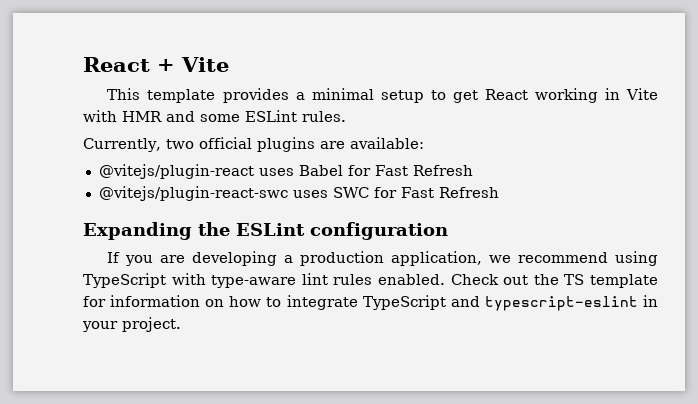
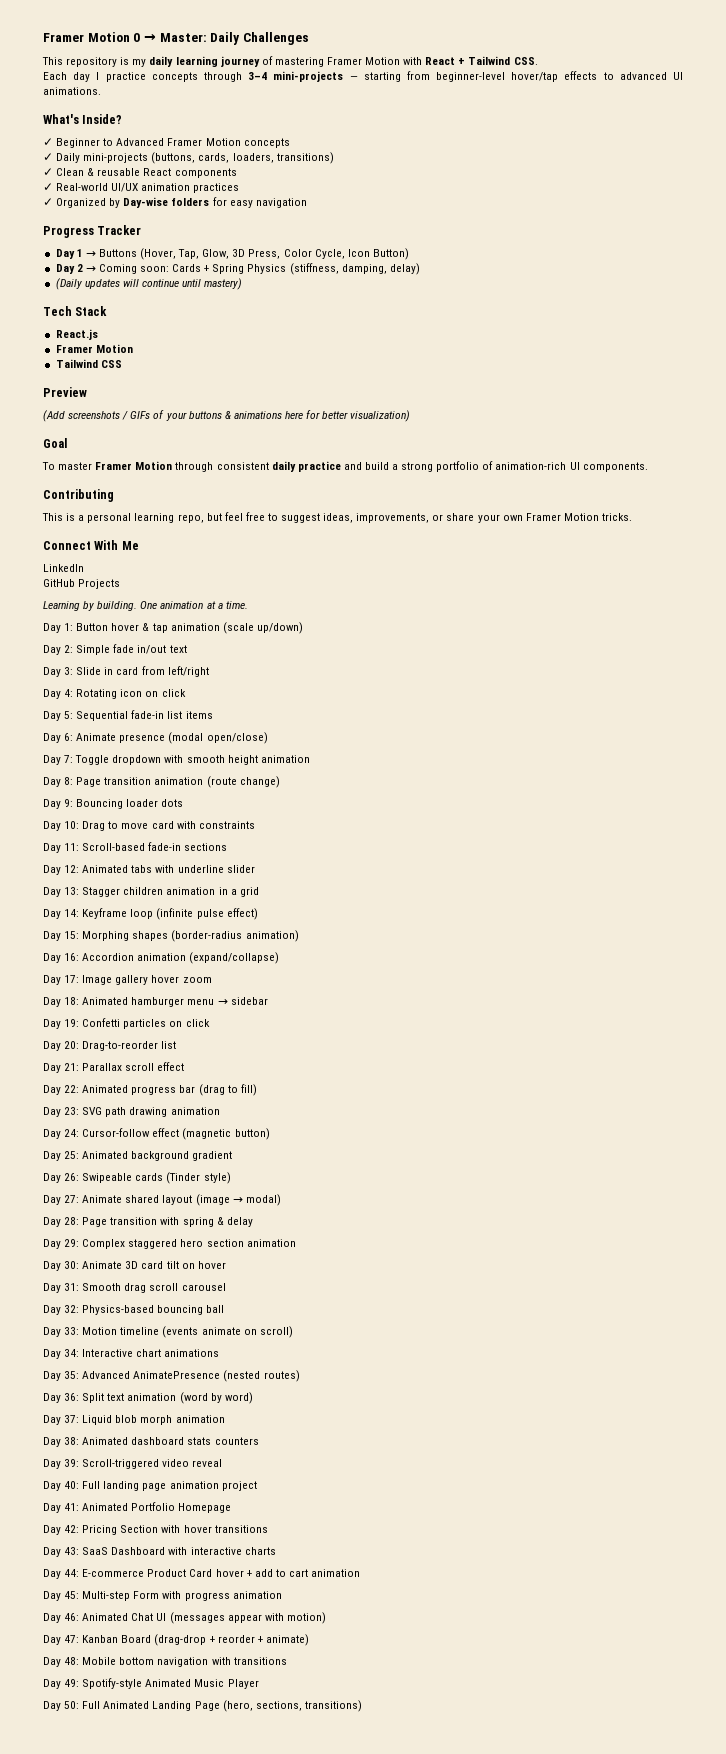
- React + Vite
- This template provides a minimal setup to get React working in Vite with HMR and some ESLint rules.
- Currently, two official plugins are available:
- @vitejs/plugin-react uses Babel for Fast Refresh
- @vitejs/plugin-react-swc uses SWC for Fast Refresh
- Expanding the ESLint configuration
- If you are developing a production application, we recommend using TypeScript with type-aware lint rules enabled. Check out the TS template for information on how to integrate TypeScript and typescript-eslint in your project.
+ Framer Motion 0 → Master: Daily Challenges
+ This repository is my daily learning journey of mastering Framer Motion with React + Tailwind CSS.
+ Each day I practice concepts through 3–4 mini-projects — starting from beginner-level hover/tap effects to advanced UI animations.
+ What's Inside?
+ ✓ Beginner to Advanced Framer Motion concepts
+ ✓ Daily mini-projects (buttons, cards, loaders, transitions)
+ ✓ Clean & reusable React components
+ ✓ Real-world UI/UX animation practices
+ ✓ Organized by Day-wise folders for easy navigation
+ Progress Tracker
+ Day 1 → Buttons (Hover, Tap, Glow, 3D Press, Color Cycle, Icon Button)
+ Day 2 → Coming soon: Cards + Spring Physics (stiffness, damping, delay)
+ (Daily updates will continue until mastery)
+ Tech Stack
+ React.js
+ Framer Motion
+ Tailwind CSS
+ Preview
+ (Add screenshots / GIFs of your buttons & animations here for better visualization)
+ Goal
+ To master Framer Motion through consistent daily practice and build a strong portfolio of animation-rich UI components.
+ Contributing
+ This is a personal learning repo, but feel free to suggest ideas, improvements, or share your own Framer Motion tricks.
+ Connect With Me
+ LinkedIn
+ GitHub Projects
+ Learning by building. One animation at a time.
+ Day 1: Button hover & tap animation (scale up/down)
+ Day 2: Simple fade in/out text
+ Day 3: Slide in card from left/right
+ Day 4: Rotating icon on click
+ Day 5: Sequential fade-in list items
+ Day 6: Animate presence (modal open/close)
+ Day 7: Toggle dropdown with smooth height animation
+ Day 8: Page transition animation (route change)
+ Day 9: Bouncing loader dots
+ Day 10: Drag to move card with constraints
+ Day 11: Scroll-based fade-in sections
+ Day 12: Animated tabs with underline slider
+ Day 13: Stagger children animation in a grid
+ Day 14: Keyframe loop (infinite pulse effect)
+ Day 15: Morphing shapes (border-radius animation)
+ Day 16: Accordion animation (expand/collapse)
+ Day 17: Image gallery hover zoom
+ Day 18: Animated hamburger menu → sidebar
+ Day 19: Confetti particles on click
+ Day 20: Drag-to-reorder list
+ Day 21: Parallax scroll effect
+ Day 22: Animated progress bar (drag to fill)
+ Day 23: SVG path drawing animation
+ Day 24: Cursor-follow effect (magnetic button)
+ Day 25: Animated background gradient
+ Day 26: Swipeable cards (Tinder style)
+ Day 27: Animate shared layout (image → modal)
+ Day 28: Page transition with spring & delay
+ Day 29: Complex staggered hero section animation
+ Day 30: Animate 3D card tilt on hover
+ Day 31: Smooth drag scroll carousel
+ Day 32: Physics-based bouncing ball
+ Day 33: Motion timeline (events animate on scroll)
+ Day 34: Interactive chart animations
+ Day 35: Advanced AnimatePresence (nested routes)
+ Day 36: Split text animation (word by word)
+ Day 37: Liquid blob morph animation
+ Day 38: Animated dashboard stats counters
+ Day 39: Scroll-triggered video reveal
+ Day 40: Full landing page animation project
+ Day 41: Animated Portfolio Homepage
+ Day 42: Pricing Section with hover transitions
+ Day 43: SaaS Dashboard with interactive charts
+ Day 44: E-commerce Product Card hover + add to cart animation
+ Day 45: Multi-step Form with progress animation
+ Day 46: Animated Chat UI (messages appear with motion)
+ Day 47: Kanban Board (drag-drop + reorder + animate)
+ Day 48: Mobile bottom navigation with transitions
+ Day 49: Spotify-style Animated Music Player
+ Day 50: Full Animated Landing Page (hero, sections, transitions)

